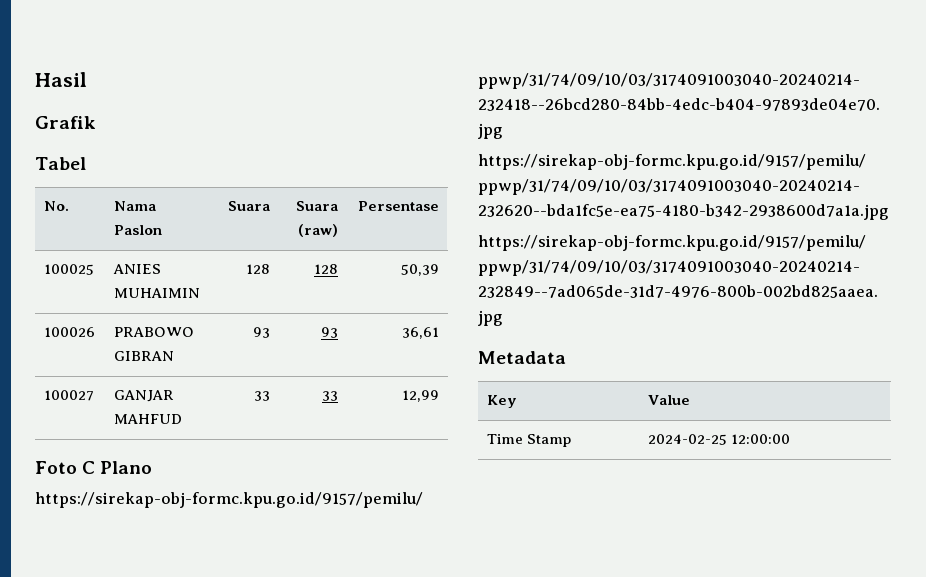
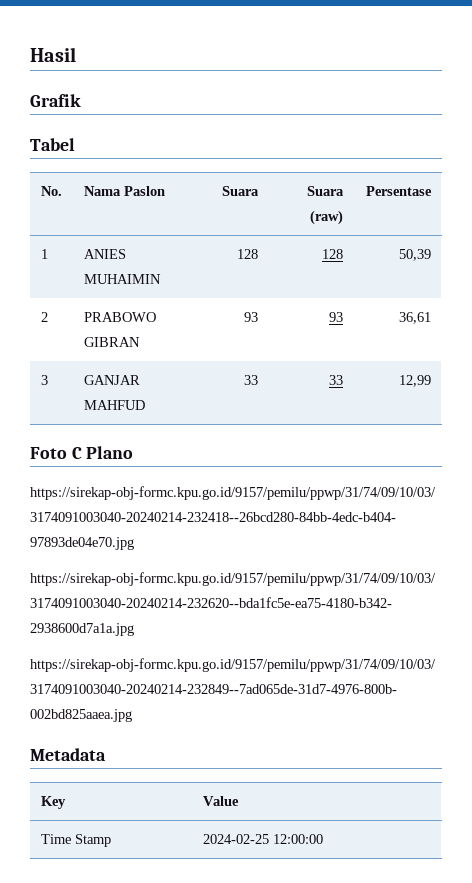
- 100025 | ANIES MUHAIMIN | 128 | 128 | 50,39
+ 1 | ANIES MUHAIMIN | 128 | 128 | 50,39
- 100026 | PRABOWO GIBRAN | 93 | 93 | 36,61
+ 2 | PRABOWO GIBRAN | 93 | 93 | 36,61
- 100027 | GANJAR MAHFUD | 33 | 33 | 12,99
+ 3 | GANJAR MAHFUD | 33 | 33 | 12,99

